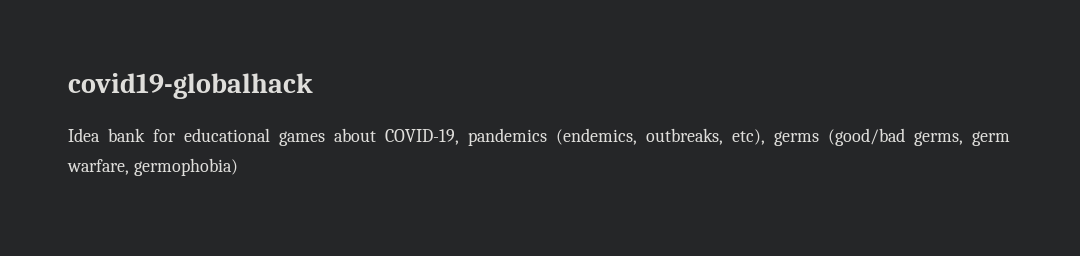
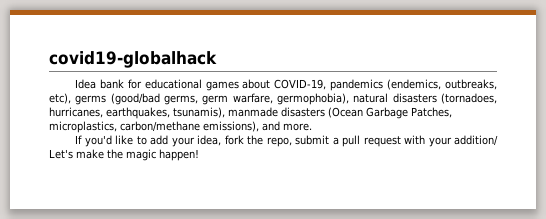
- Idea bank for educational games about COVID-19, pandemics (endemics, outbreaks, etc), germs (good/bad germs, germ warfare, germophobia)
+ Idea bank for educational games about COVID-19, pandemics (endemics, outbreaks, etc), germs (good/bad germs, germ warfare, germophobia), natural disasters (tornadoes, hurricanes, earthquakes, tsunamis), manmade disasters (Ocean Garbage Patches, microplastics, carbon/methane emissions), and more.
+ If you'd like to add your idea, fork the repo, submit a pull request with your addition/ Let's make the magic happen!

